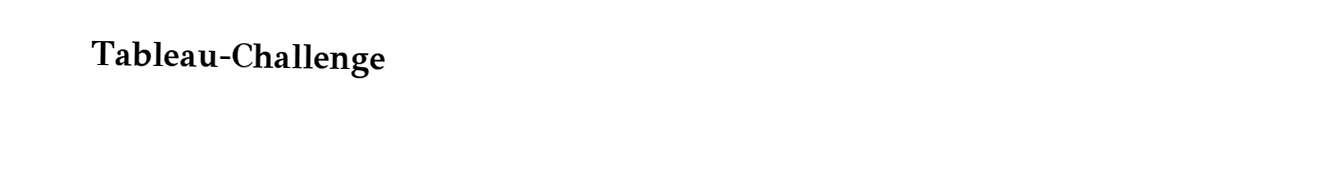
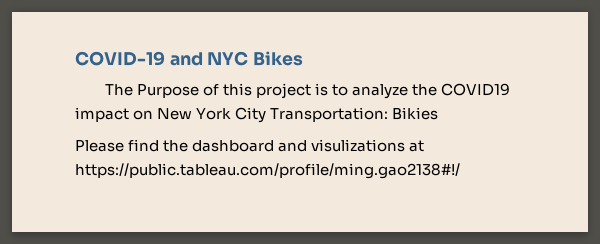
- Tableau-Challenge
+ COVID-19 and NYC Bikes
+ The Purpose of this project is to analyze the COVID19 impact on New York City Transportation: Bikies
+ Please find the dashboard and visulizations at https://public.tableau.com/profile/ming.gao2138#!/

